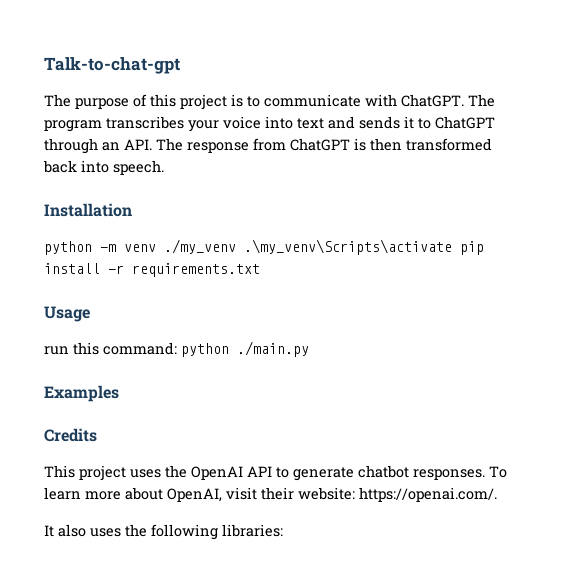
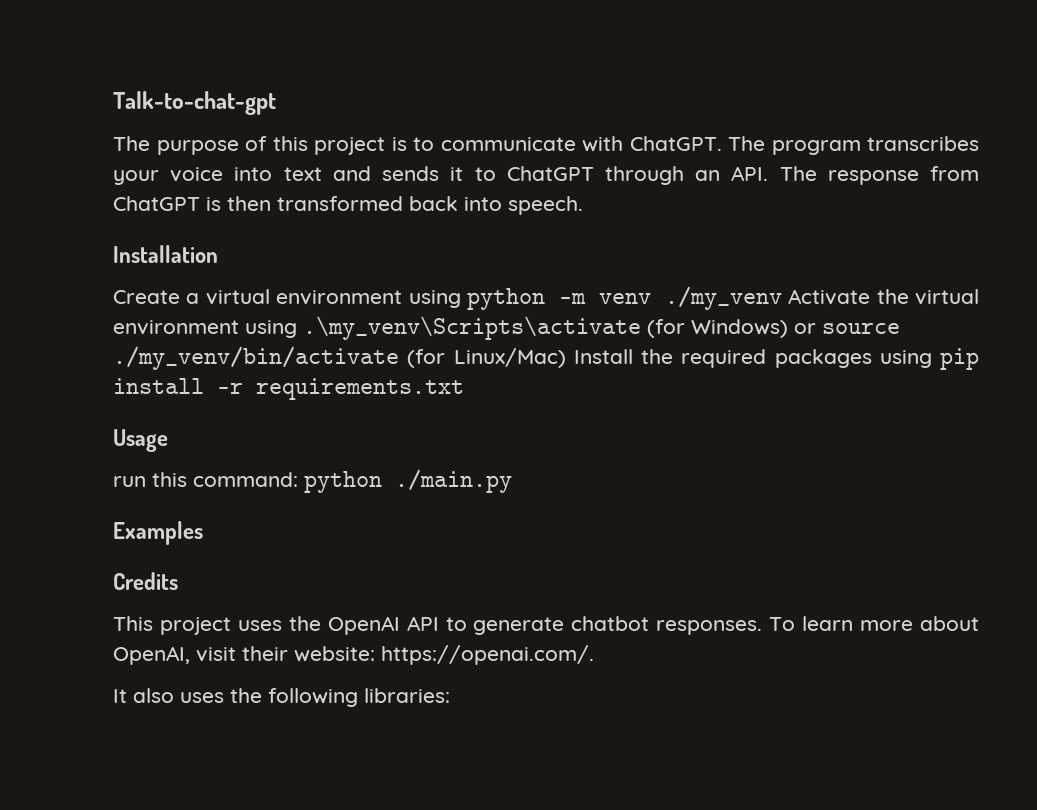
- python -m venv ./my_venv .\my_venv\Scripts\activate pip install -r requirements.txt
+ Create a virtual environment using python -m venv ./my_venv Activate the virtual environment using .\my_venv\Scripts\activate (for Windows) or source ./my_venv/bin/activate (for Linux/Mac) Install the required packages using pip install -r requirements.txt

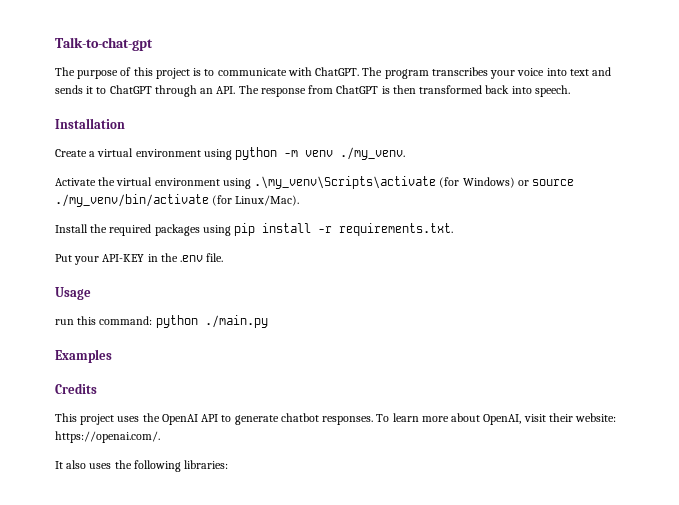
- Create a virtual environment using python -m venv ./my_venv Activate the virtual environment using .\my_venv\Scripts\activate (for Windows) or source ./my_venv/bin/activate (for Linux/Mac) Install the required packages using pip install -r requirements.txt
+ Create a virtual environment using python -m venv ./my_venv.
+ Activate the virtual environment using .\my_venv\Scripts\activate (for Windows) or source ./my_venv/bin/activate (for Linux/Mac).
+ Install the required packages using pip install -r requirements.txt.
+ Put your API-KEY in the .env file.

